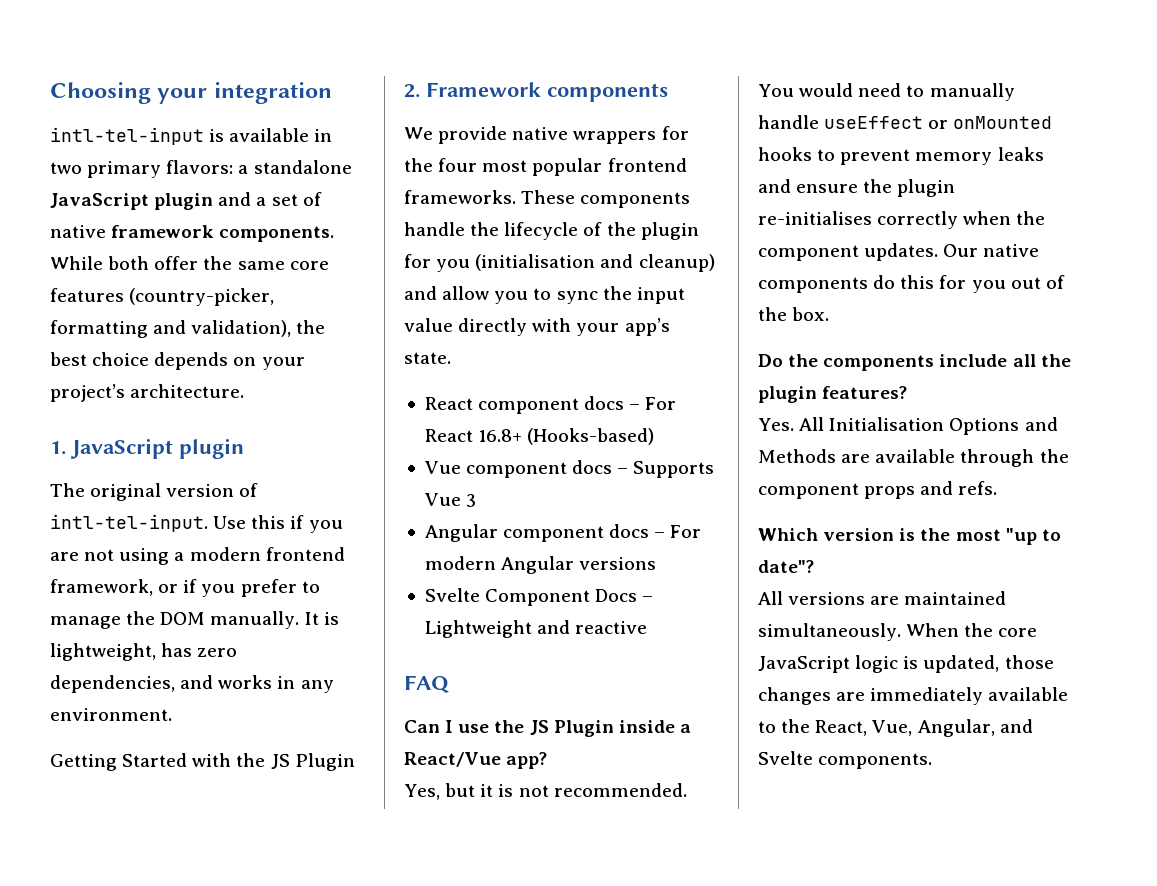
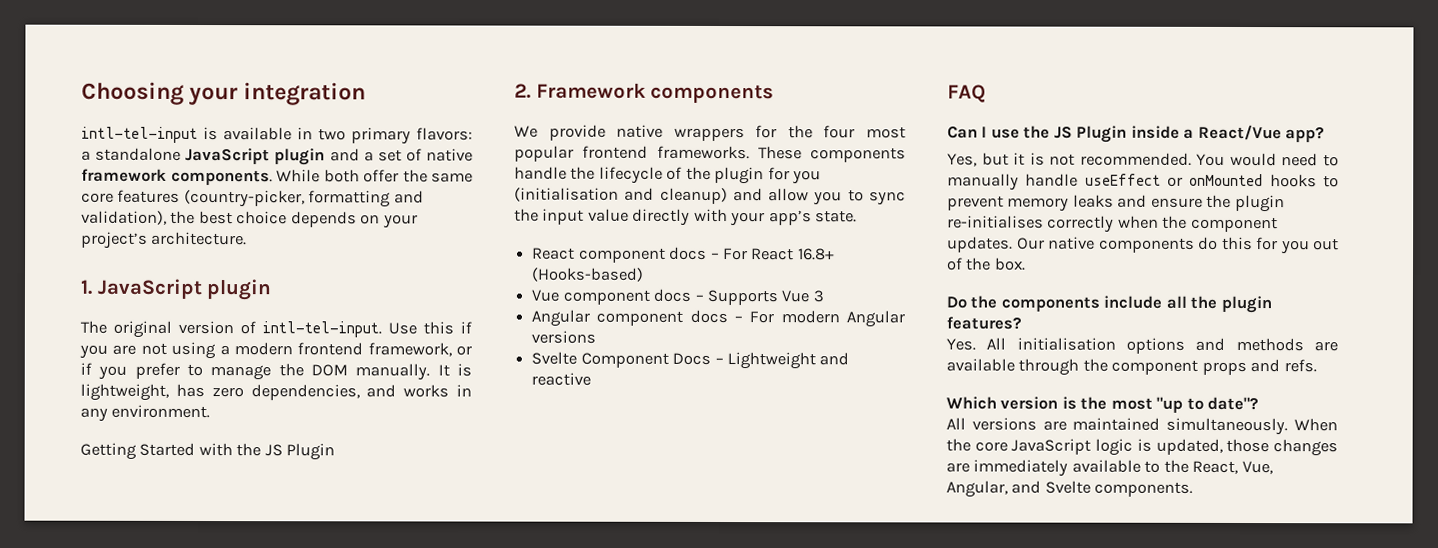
- Yes. All Initialisation Options and Methods are available through the component props and refs.
+ Yes. All initialisation options and methods are available through the component props and refs.

